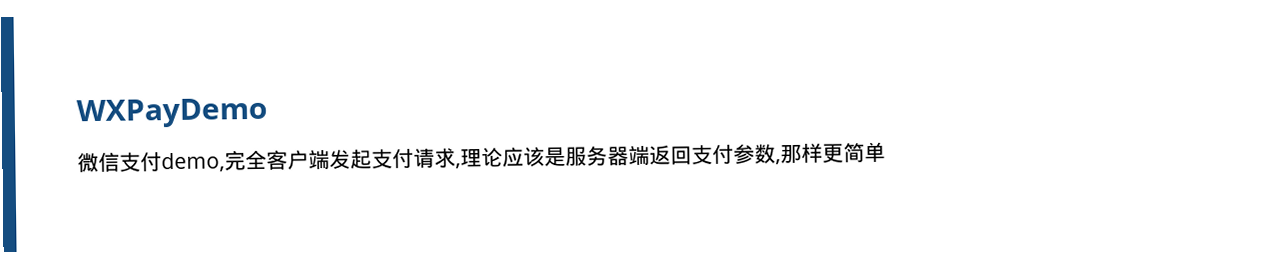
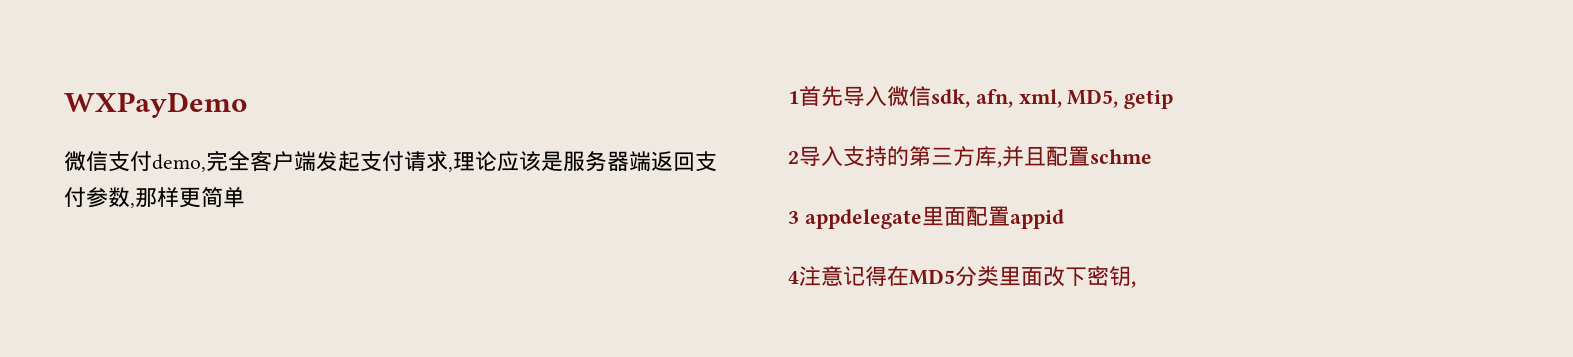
+ 1首先导入微信sdk, afn, xml, MD5, getip
+ 2导入支持的第三方库,并且配置schme
+ 3 appdelegate里面配置appid
+ 4注意记得在MD5分类里面改下密钥,

